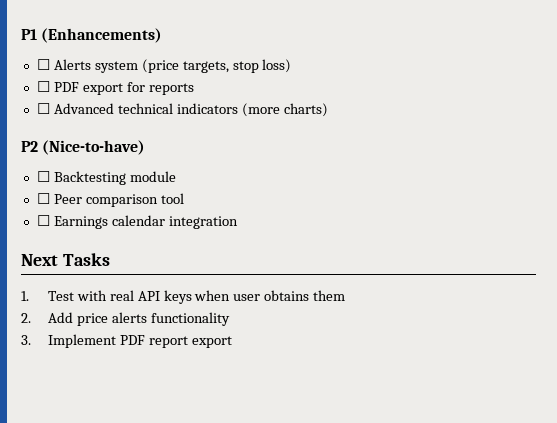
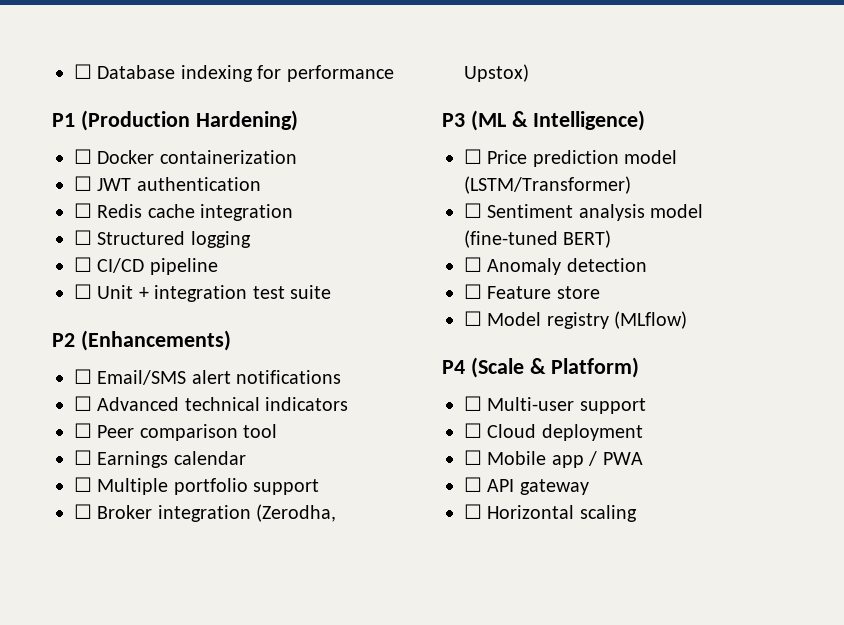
- P1 (Enhancements)
- ☐ Alerts system (price targets, stop loss)
- ☐ PDF export for reports
- ☐ Advanced technical indicators (more charts)
- P2 (Nice-to-have)
- ☐ Backtesting module
+ ☐ Database indexing for performance
+ P1 (Production Hardening)
+ ☐ Docker containerization
+ ☐ JWT authentication
+ ☐ Redis cache integration
+ ☐ Structured logging
+ ☐ CI/CD pipeline
+ ☐ Unit + integration test suite
+ P2 (Enhancements)
+ ☐ Email/SMS alert notifications
+ ☐ Advanced technical indicators
- ☐ Earnings calendar integration
- Next Tasks
- 1. Test with real API keys when user obtains them
- 2. Add price alerts functionality
- 3. Implement PDF report export
+ ☐ Earnings calendar
+ ☐ Multiple portfolio support
+ ☐ Broker integration (Zerodha, Upstox)
+ P3 (ML & Intelligence)
+ ☐ Price prediction model (LSTM/Transformer)
+ ☐ Sentiment analysis model (fine-tuned BERT)
+ ☐ Anomaly detection
+ ☐ Feature store
+ ☐ Model registry (MLflow)
+ P4 (Scale & Platform)
+ ☐ Multi-user support
+ ☐ Cloud deployment
+ ☐ Mobile app / PWA
+ ☐ API gateway
+ ☐ Horizontal scaling

